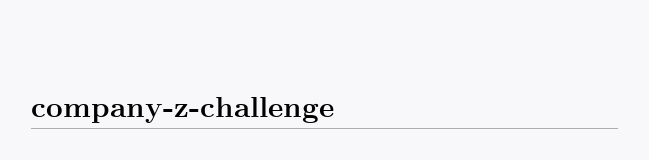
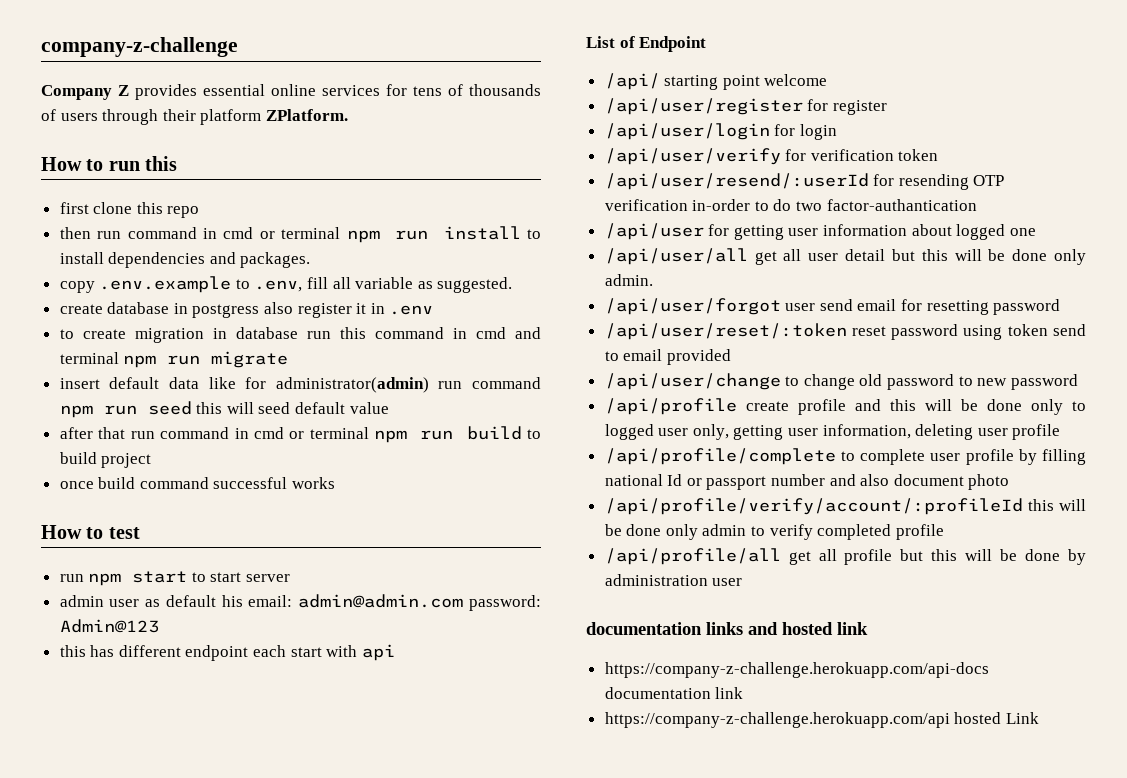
+ Company Z provides essential online services for tens of thousands of users through their platform ZPlatform.
+ How to run this
+ first clone this repo
+ then run command in cmd or terminal npm run install to install dependencies and packages.
+ copy .env.example to .env, fill all variable as suggested.
+ create database in postgress also register it in .env
+ to create migration in database run this command in cmd and terminal npm run migrate
+ insert default data like for administrator(admin) run command npm run seed this will seed default value
+ after that run command in cmd or terminal npm run build to build project
+ once build command successful works
+ How to test
+ run npm start to start server
+ admin user as default his email: admin@admin.com password: Admin@123
+ this has different endpoint each start with api
+ List of Endpoint
+ /api/ starting point welcome
+ /api/user/register for register
+ /api/user/login for login
+ /api/user/verify for verification token
+ /api/user/resend/:userId for resending OTP verification in-order to do two factor-authantication
+ /api/user for getting user information about logged one
+ /api/user/all get all user detail but this will be done only admin.
+ /api/user/forgot user send email for resetting password
+ /api/user/reset/:token reset password using token send to email provided
+ /api/user/change to change old password to new password
+ /api/profile create profile and this will be done only to logged user only, getting user information, deleting user profile
+ /api/profile/complete to complete user profile by filling national Id or passport number and also document photo
+ /api/profile/verify/account/:profileId this will be done only admin to verify completed profile
+ /api/profile/all get all profile but this will be done by administration user
+ documentation links and hosted link
+ https://company-z-challenge.herokuapp.com/api-docs documentation link
+ https://company-z-challenge.herokuapp.com/api hosted Link

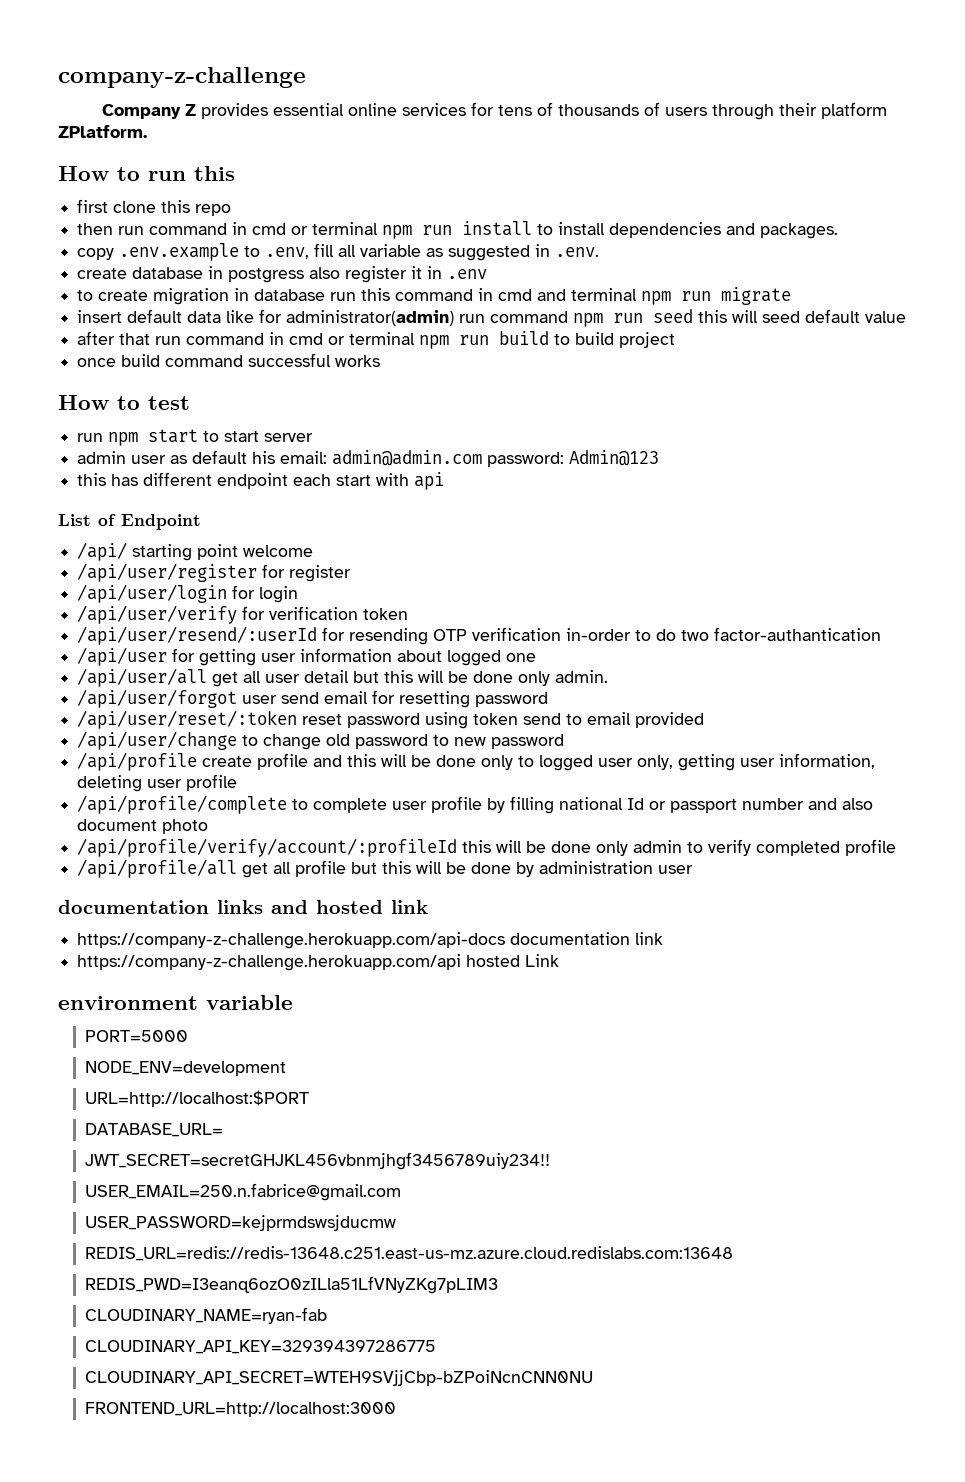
- copy .env.example to .env, fill all variable as suggested.
+ copy .env.example to .env, fill all variable as suggested in .env.
+ environment variable
+ PORT=5000
+ NODE_ENV=development
+ URL=http://localhost:$PORT
+ DATABASE_URL=
+ JWT_SECRET=secretGHJKL456vbnmjhgf3456789uiy234!!
+ USER_EMAIL=250.n.fabrice@gmail.com
+ USER_PASSWORD=kejprmdswsjducmw
+ REDIS_URL=redis://redis-13648.c251.east-us-mz.azure.cloud.redislabs.com:13648
+ REDIS_PWD=I3eanq6ozO0zILla51LfVNyZKg7pLIM3
+ CLOUDINARY_NAME=ryan-fab
+ CLOUDINARY_API_KEY=329394397286775
+ CLOUDINARY_API_SECRET=WTEH9SVjjCbp-bZPoiNcnCNN0NU
+ FRONTEND_URL=http://localhost:3000

